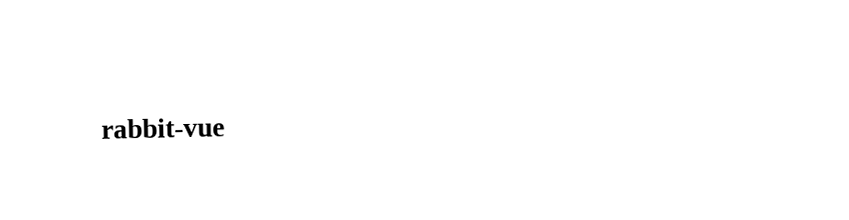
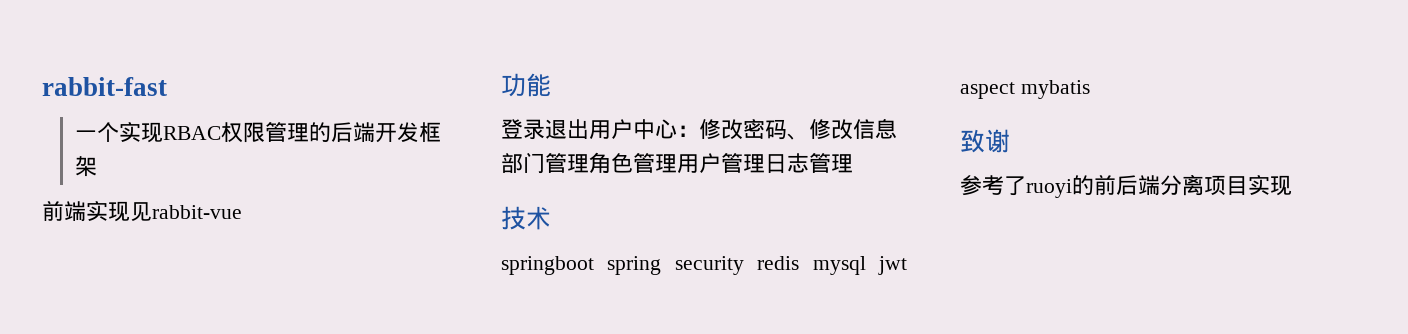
- rabbit-vue
+ rabbit-fast
+ 一个实现RBAC权限管理的后端开发框架
+ 前端实现见rabbit-vue
+ 功能
+ 登录退出用户中心：修改密码、修改信息部门管理角色管理用户管理日志管理
+ 技术
+ springboot spring security redis mysql jwt aspect mybatis
+ 致谢
+ 参考了ruoyi的前后端分离项目实现

